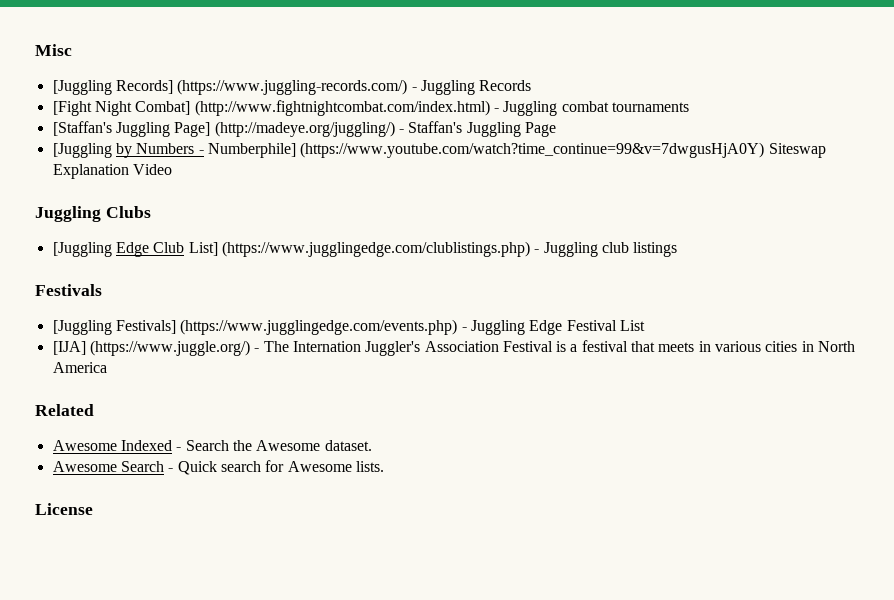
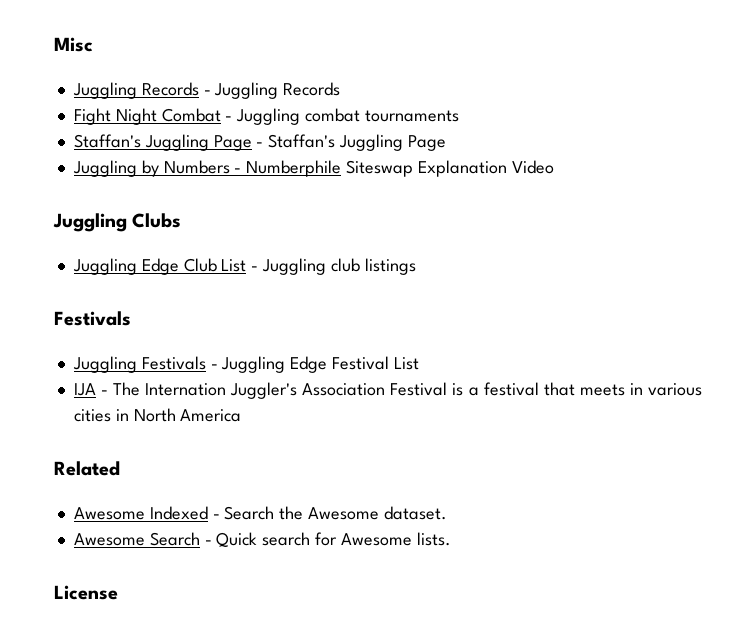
- [Juggling Records] (https://www.juggling-records.com/) - Juggling Records
+ Juggling Records - Juggling Records
- [Fight Night Combat] (http://www.fightnightcombat.com/index.html) - Juggling combat tournaments
+ Fight Night Combat - Juggling combat tournaments
- [Staffan's Juggling Page] (http://madeye.org/juggling/) - Staffan's Juggling Page
+ Staffan's Juggling Page - Staffan's Juggling Page
- [Juggling by Numbers - Numberphile] (https://www.youtube.com/watch?time_continue=99&v=7dwgusHjA0Y) Siteswap Explanation Video
+ Juggling by Numbers - Numberphile Siteswap Explanation Video
- [Juggling Edge Club List] (https://www.jugglingedge.com/clublistings.php) - Juggling club listings
+ Juggling Edge Club List - Juggling club listings
- [Juggling Festivals] (https://www.jugglingedge.com/events.php) - Juggling Edge Festival List
+ Juggling Festivals - Juggling Edge Festival List
- [IJA] (https://www.juggle.org/) - The Internation Juggler's Association Festival is a festival that meets in various cities in North America
+ IJA - The Internation Juggler's Association Festival is a festival that meets in various cities in North America

